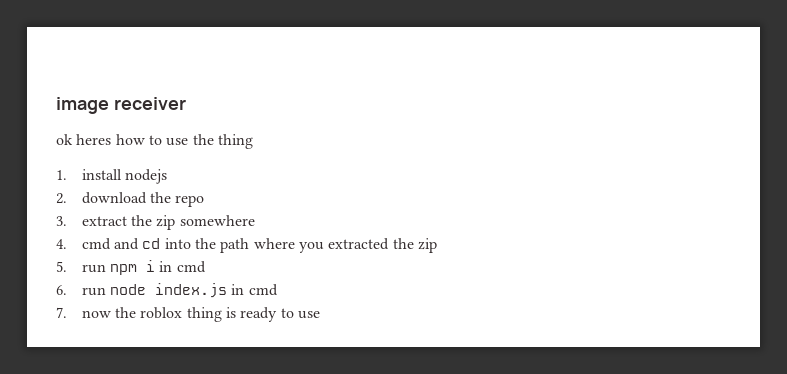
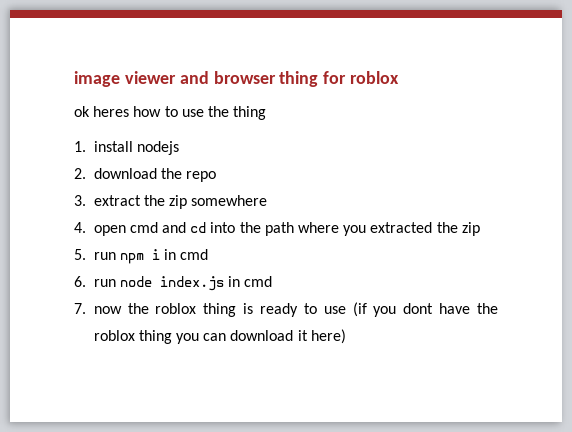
- image receiver
+ image viewer and browser thing for roblox
- 4. cmd and cd into the path where you extracted the zip
+ 4. open cmd and cd into the path where you extracted the zip
- 7. now the roblox thing is ready to use
+ 7. now the roblox thing is ready to use (if you dont have the roblox thing you can download it here)

